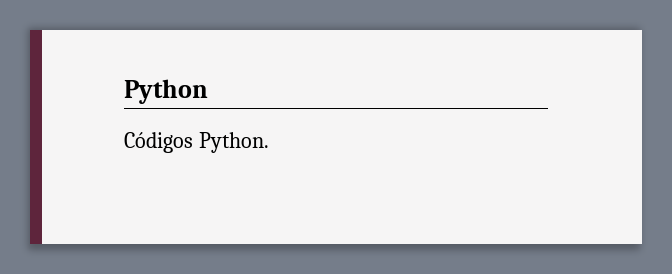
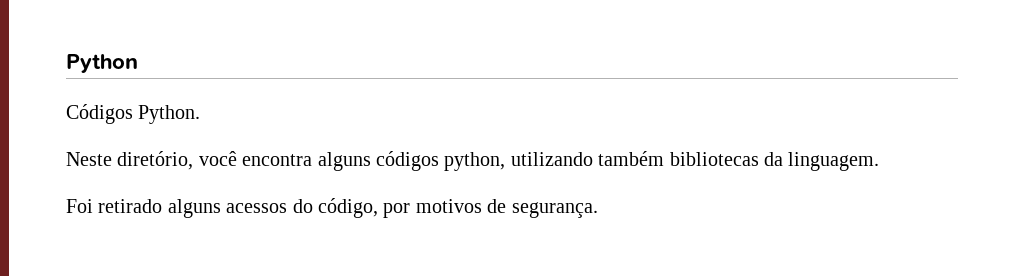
+ Neste diretório, você encontra alguns códigos python, utilizando também bibliotecas da linguagem.
+ Foi retirado alguns acessos do código, por motivos de segurança.

